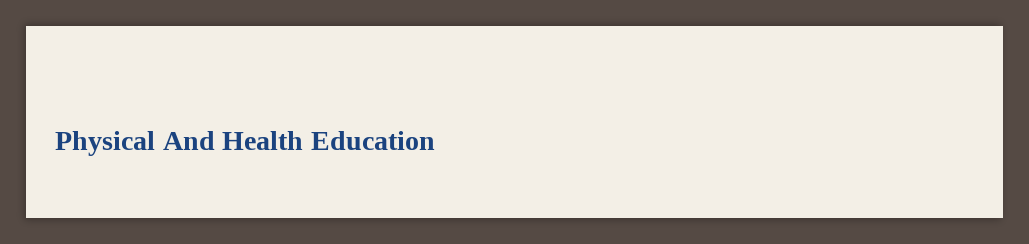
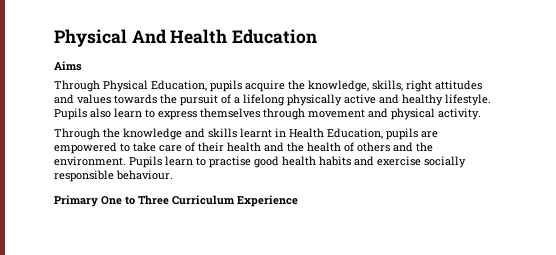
+ Aims
+ Through Physical Education, pupils acquire the knowledge, skills, right attitudes and values towards the pursuit of a lifelong physically active and healthy lifestyle. Pupils also learn to express themselves through movement and physical activity.
+ Through the knowledge and skills learnt in Health Education, pupils are empowered to take care of their health and the health of others and the environment. Pupils learn to practise good health habits and exercise socially responsible behaviour.
+ Primary One to Three Curriculum Experience

